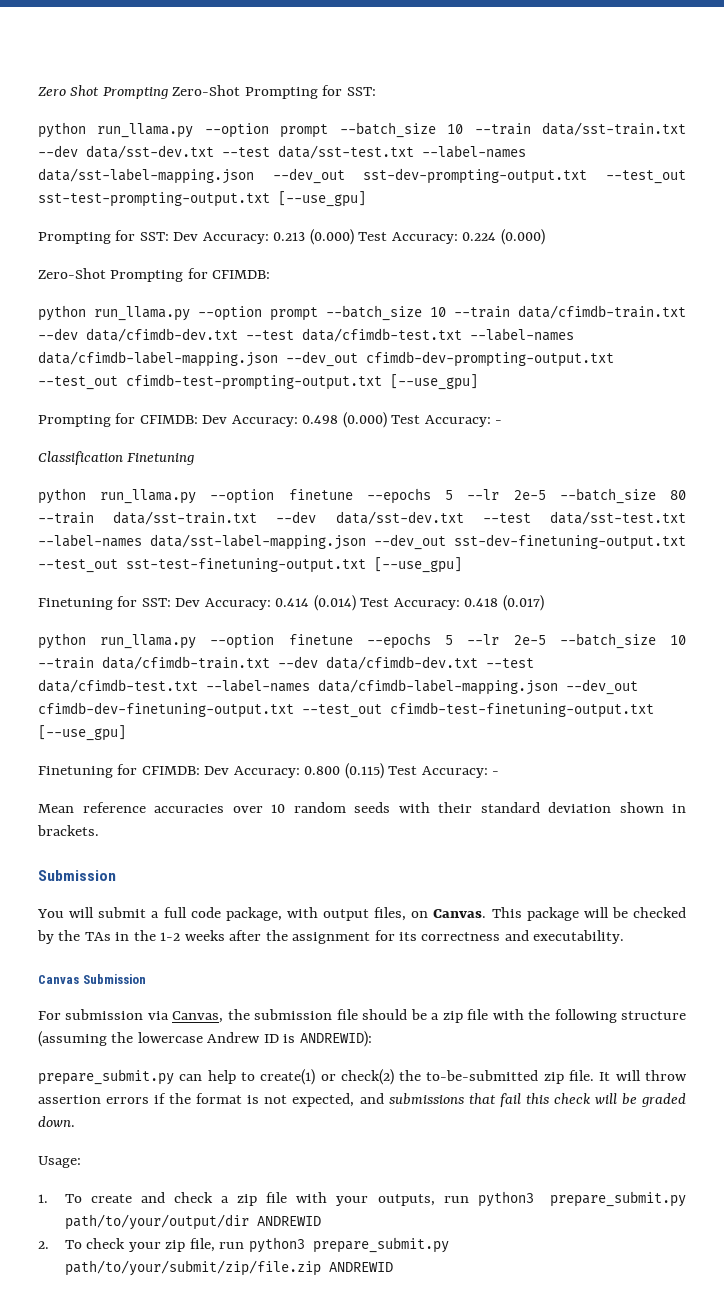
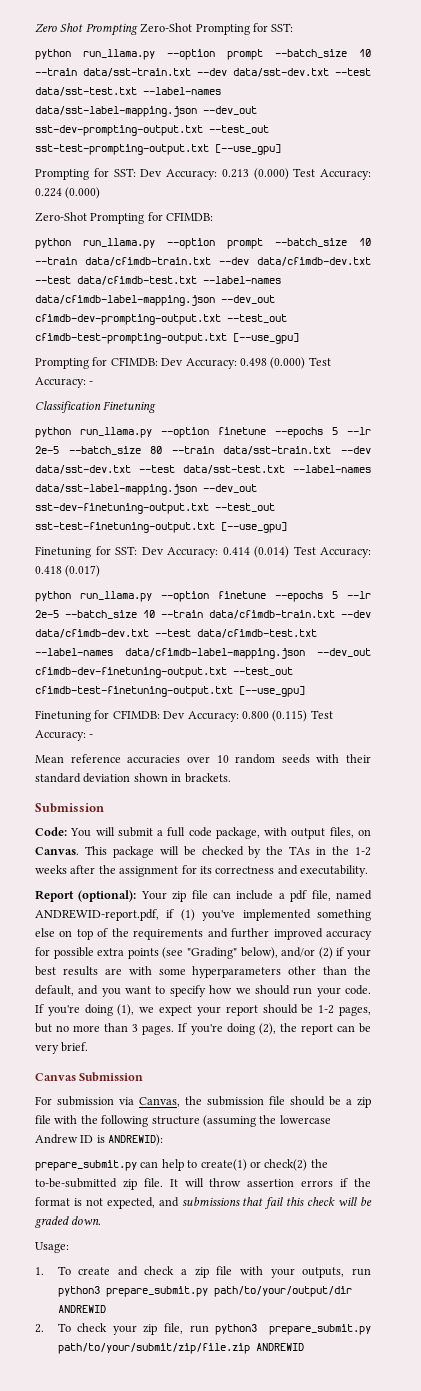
- You will submit a full code package, with output files, on Canvas.
+ Code: You will submit a full code package, with output files, on Canvas.
+ Report (optional): Your zip file can include a pdf file, named ANDREWID-report.pdf, if (1) you've implemented something else on top of the requirements and further improved accuracy for possible extra points (see "Grading" below), and/or (2) if your best results are with some hyperparameters other than the default, and you want to specify how we should run your code. If you're doing (1), we expect your report should be 1-2 pages, but no more than 3 pages. If you're doing (2), the report can be very brief.

